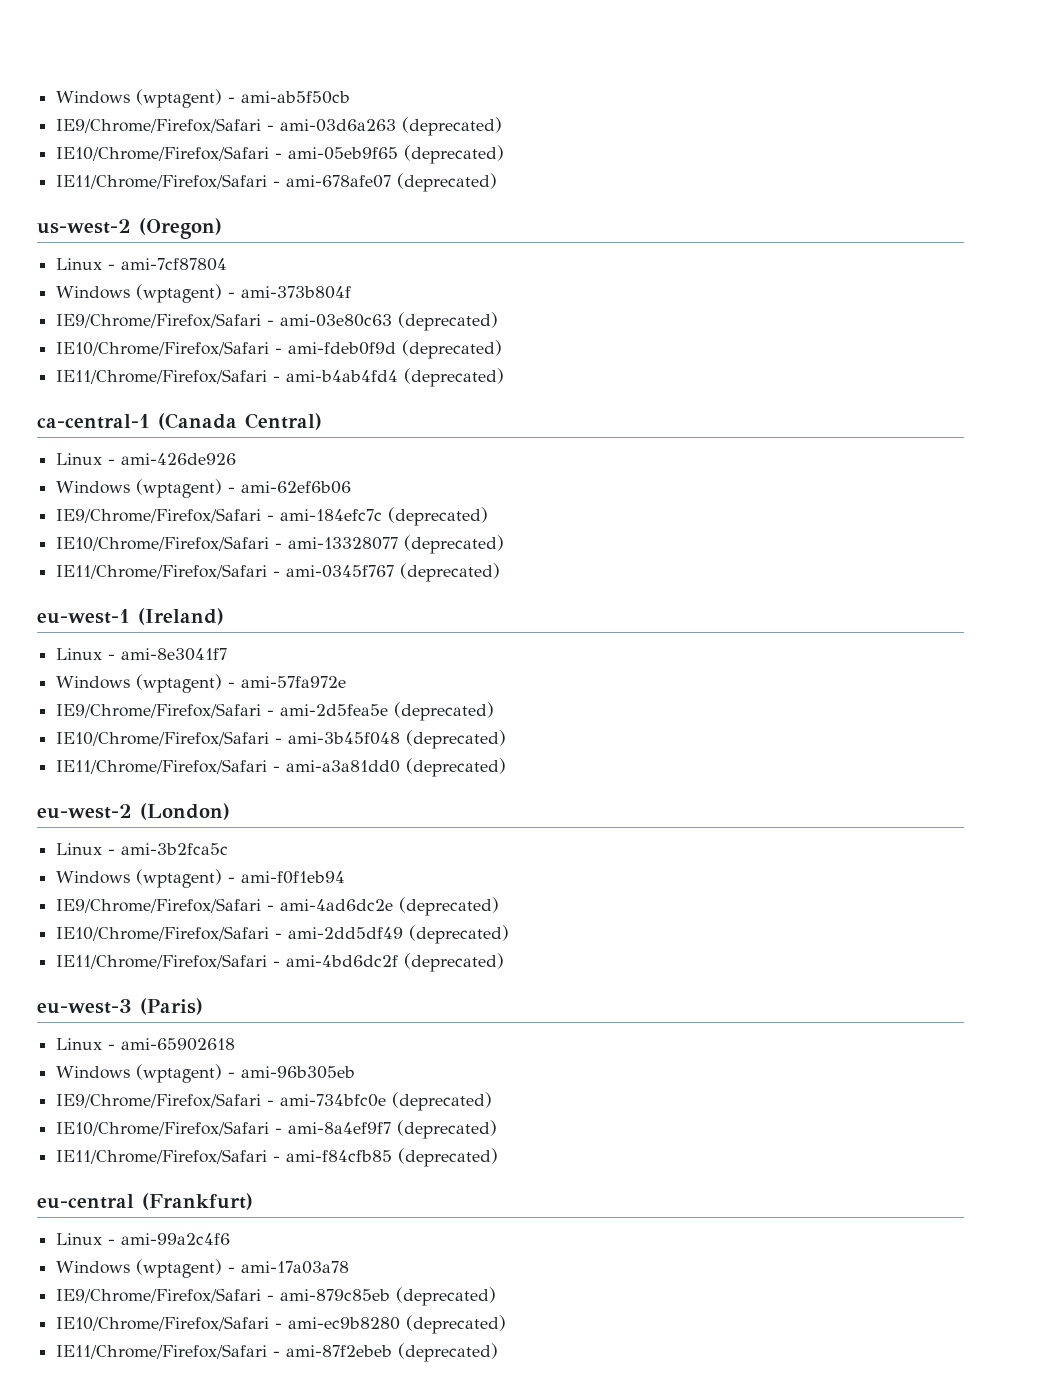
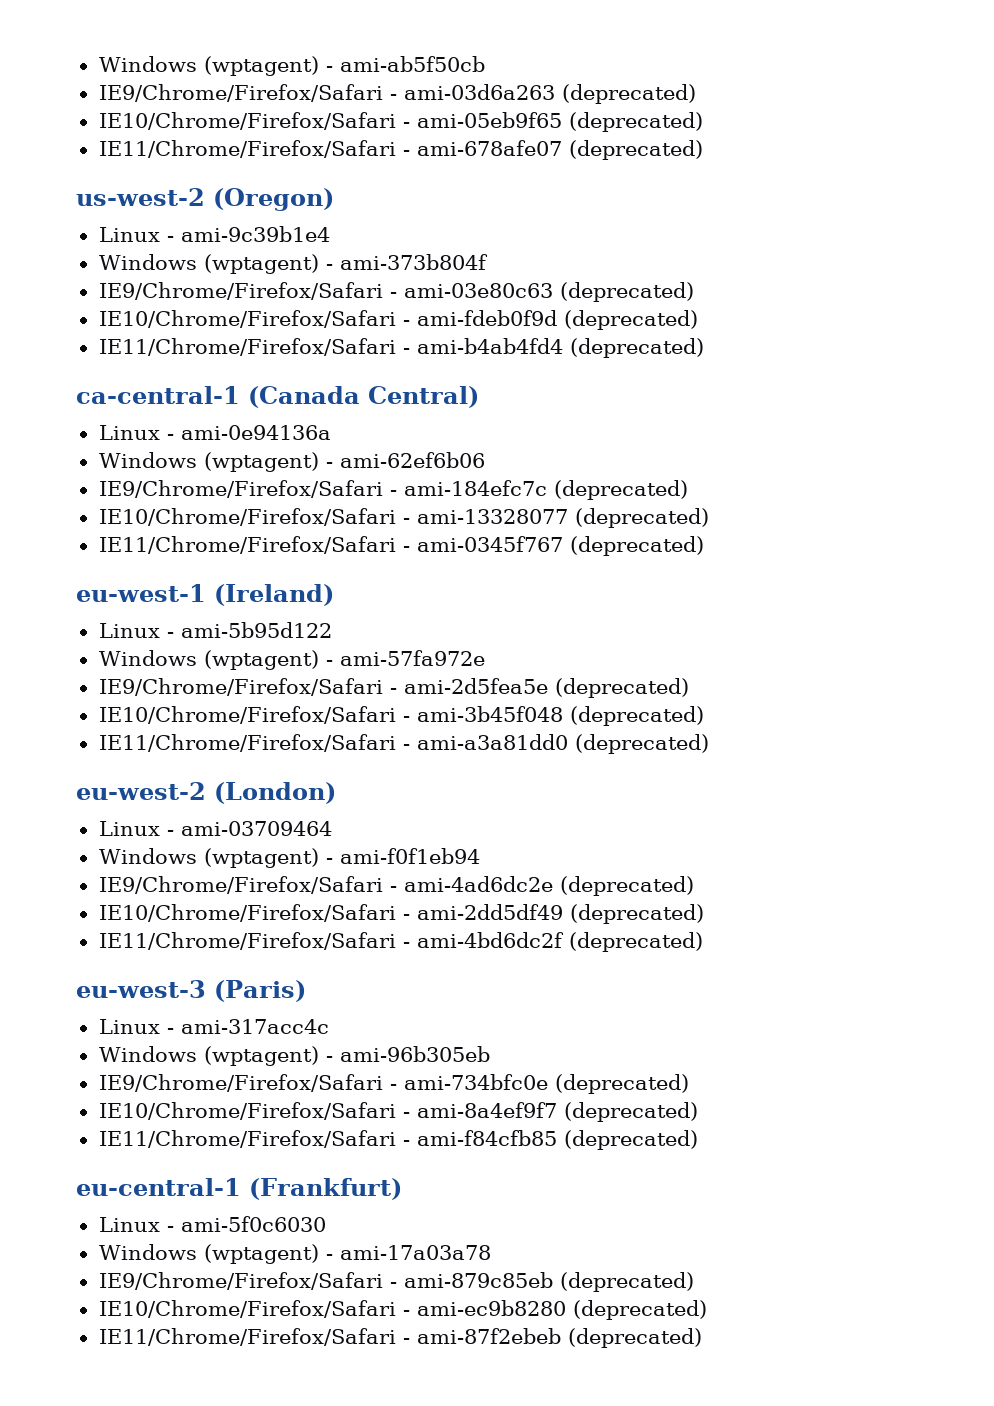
- Linux - ami-7cf87804
+ Linux - ami-9c39b1e4
- Linux - ami-426de926
+ Linux - ami-0e94136a
- Linux - ami-8e3041f7
+ Linux - ami-5b95d122
- Linux - ami-3b2fca5c
+ Linux - ami-03709464
- Linux - ami-65902618
+ Linux - ami-317acc4c
- eu-central (Frankfurt)
+ eu-central-1 (Frankfurt)
- Linux - ami-99a2c4f6
+ Linux - ami-5f0c6030

